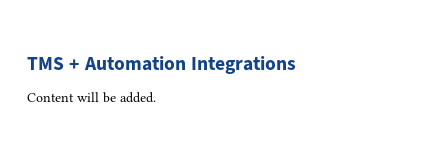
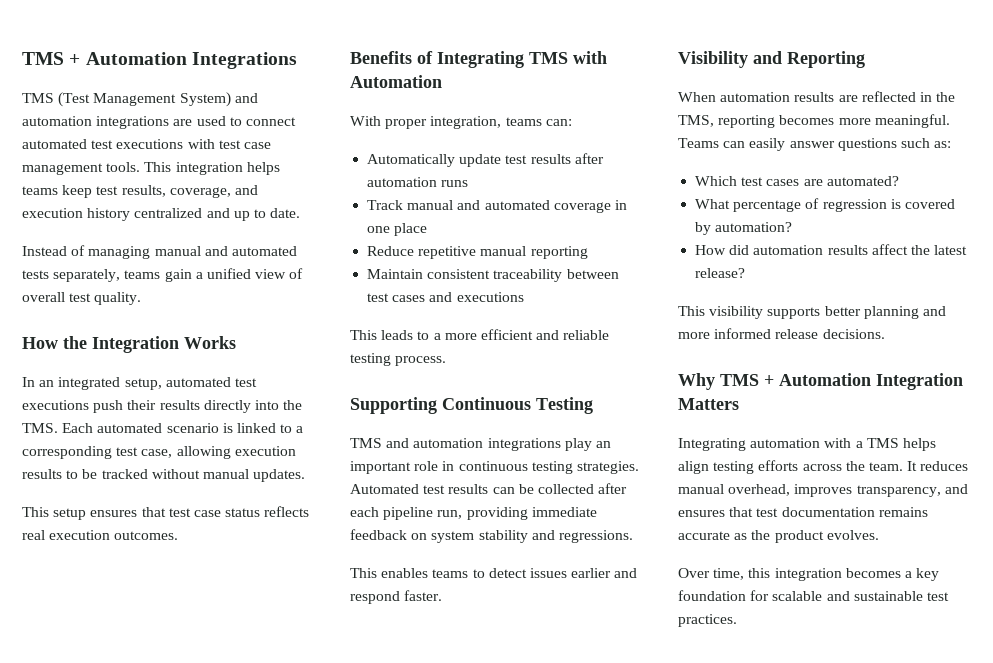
- Content will be added.
+ TMS (Test Management System) and automation integrations are used to connect automated test executions with test case management tools. This integration helps teams keep test results, coverage, and execution history centralized and up to date.
+ Instead of managing manual and automated tests separately, teams gain a unified view of overall test quality.
+ How the Integration Works
+ In an integrated setup, automated test executions push their results directly into the TMS. Each automated scenario is linked to a corresponding test case, allowing execution results to be tracked without manual updates.
+ This setup ensures that test case status reflects real execution outcomes.
+ Benefits of Integrating TMS with Automation
+ With proper integration, teams can:
+ Automatically update test results after automation runs
+ Track manual and automated coverage in one place
+ Reduce repetitive manual reporting
+ Maintain consistent traceability between test cases and executions
+ This leads to a more efficient and reliable testing process.
+ Supporting Continuous Testing
+ TMS and automation integrations play an important role in continuous testing strategies. Automated test results can be collected after each pipeline run, providing immediate feedback on system stability and regressions.
+ This enables teams to detect issues earlier and respond faster.
+ Visibility and Reporting
+ When automation results are reflected in the TMS, reporting becomes more meaningful. Teams can easily answer questions such as:
+ Which test cases are automated?
+ What percentage of regression is covered by automation?
+ How did automation results affect the latest release?
+ This visibility supports better planning and more informed release decisions.
+ Why TMS + Automation Integration Matters
+ Integrating automation with a TMS helps align testing efforts across the team. It reduces manual overhead, improves transparency, and ensures that test documentation remains accurate as the product evolves.
+ Over time, this integration becomes a key foundation for scalable and sustainable test practices.

